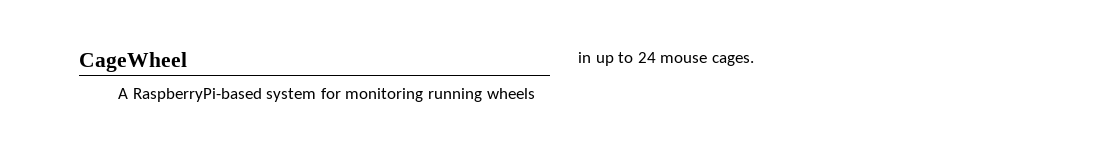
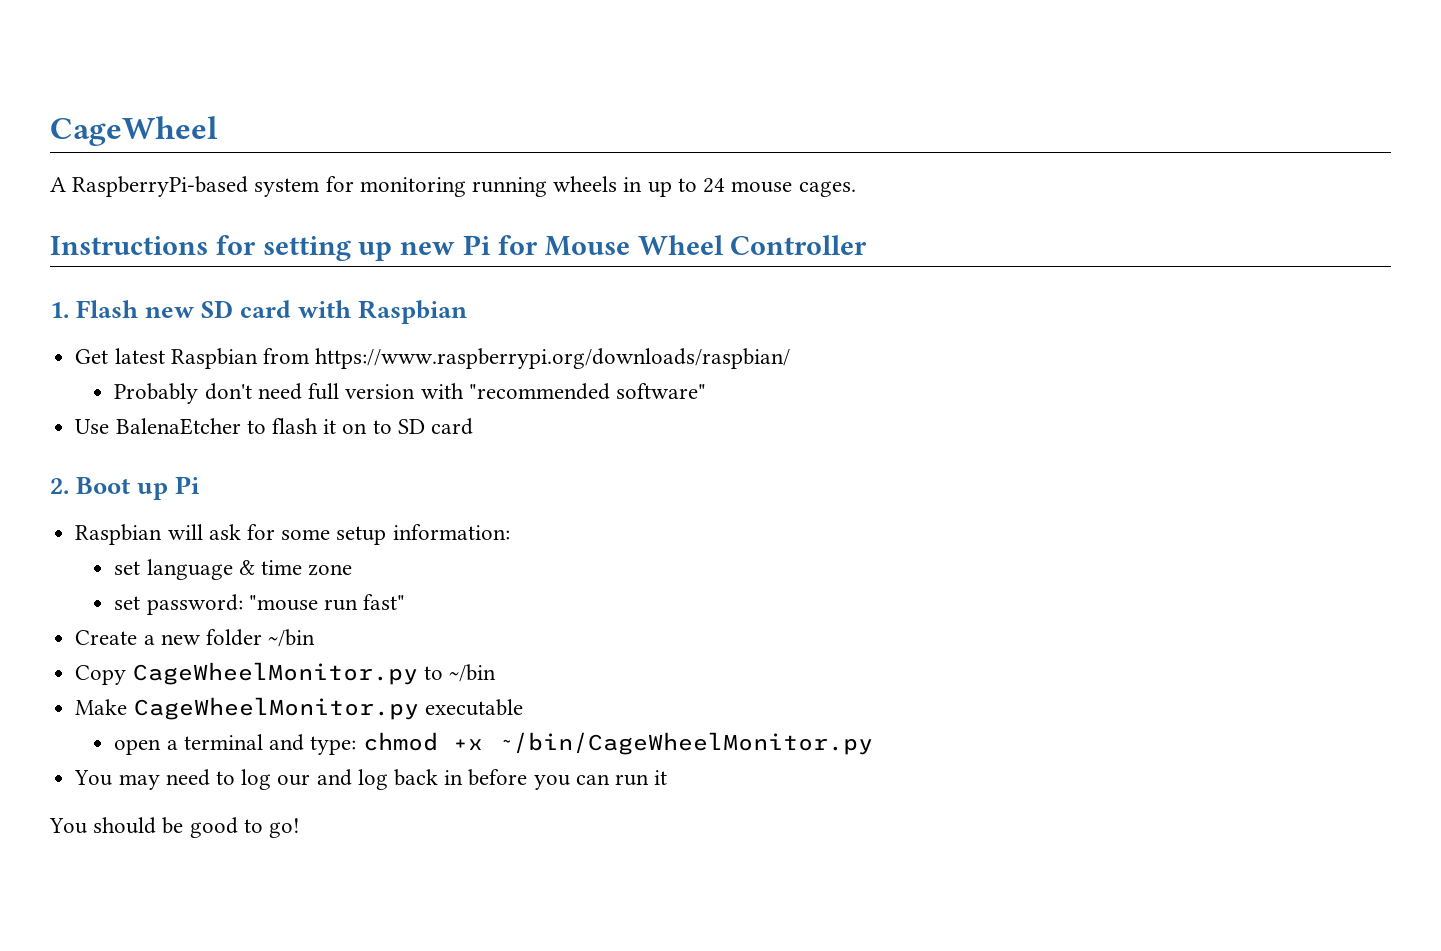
+ Instructions for setting up new Pi for Mouse Wheel Controller
+ 1. Flash new SD card with Raspbian
+ Get latest Raspbian from https://www.raspberrypi.org/downloads/raspbian/
+ Probably don't need full version with "recommended software"
+ Use BalenaEtcher to flash it on to SD card
+ 2. Boot up Pi
+ Raspbian will ask for some setup information:
+ set language & time zone
+ set password: "mouse run fast"
+ Create a new folder ~/bin
+ Copy CageWheelMonitor.py to ~/bin
+ Make CageWheelMonitor.py executable
+ open a terminal and type: chmod +x ~/bin/CageWheelMonitor.py
+ You may need to log our and log back in before you can run it
+ You should be good to go!

